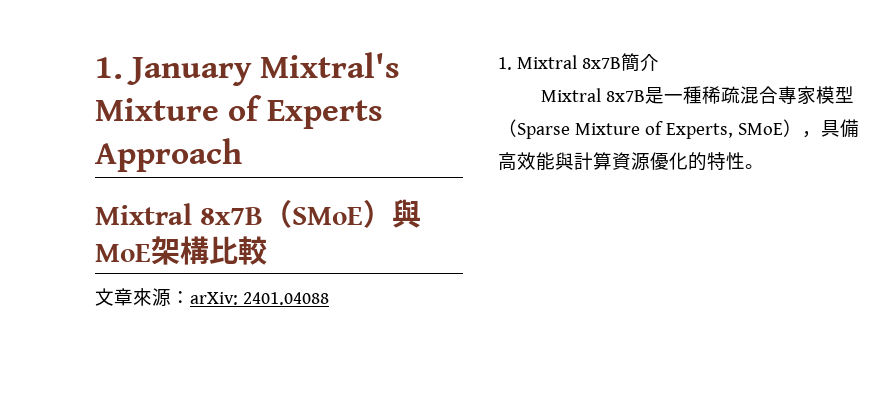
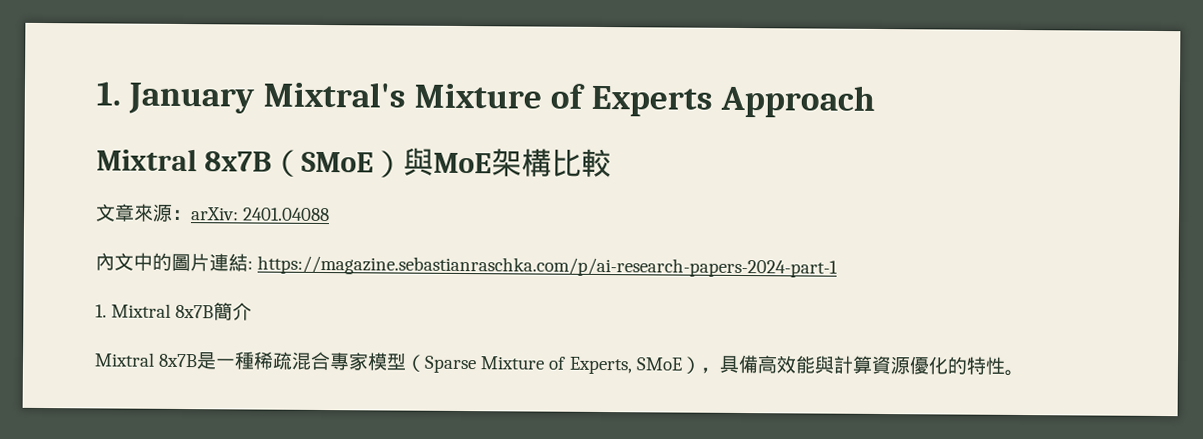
+ 內文中的圖片連結: https://magazine.sebastianraschka.com/p/ai-research-papers-2024-part-1

